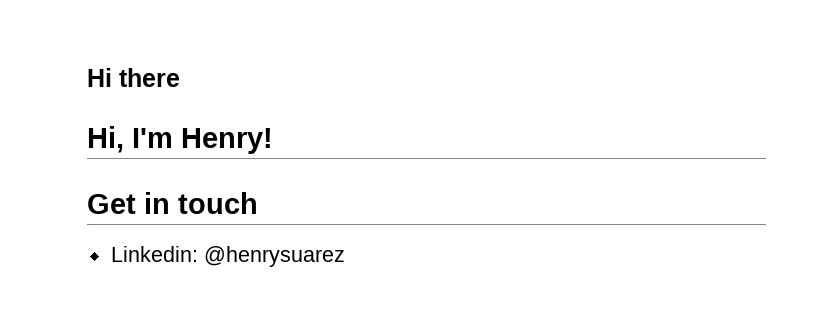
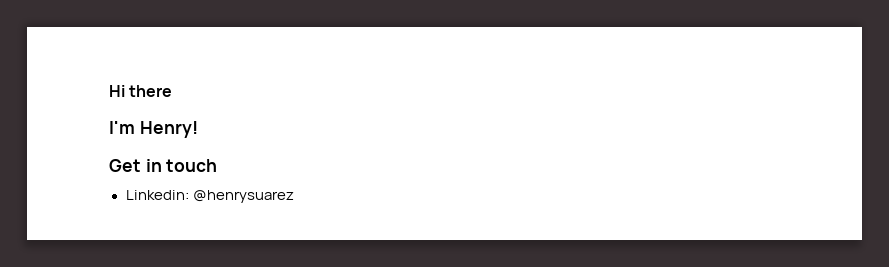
- Hi, I'm Henry!
+ I'm Henry!

